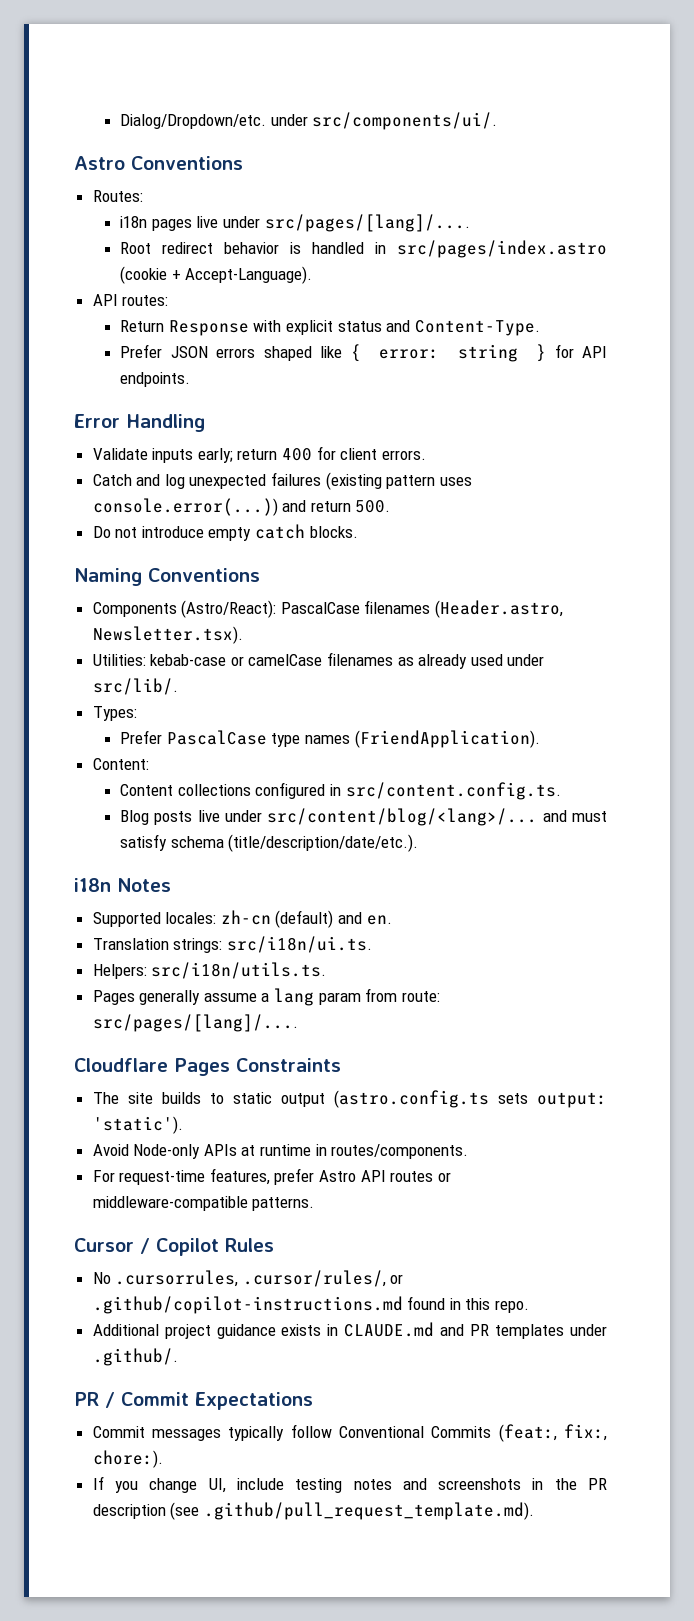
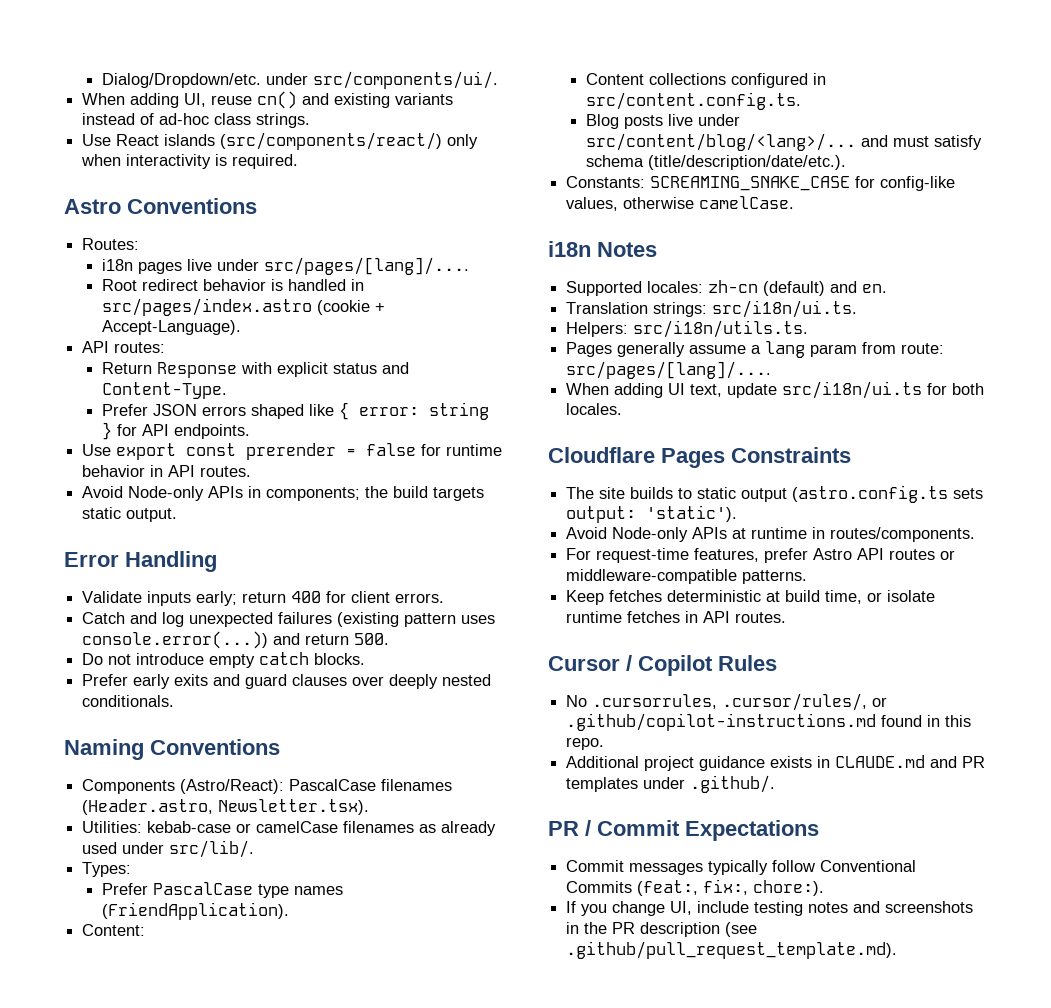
+ When adding UI, reuse cn() and existing variants instead of ad-hoc class strings.
+ Use React islands (src/components/react/) only when interactivity is required.
+ Use export const prerender = false for runtime behavior in API routes.
+ Avoid Node-only APIs in components; the build targets static output.
+ Prefer early exits and guard clauses over deeply nested conditionals.
+ Constants: SCREAMING_SNAKE_CASE for config-like values, otherwise camelCase.
+ When adding UI text, update src/i18n/ui.ts for both locales.
+ Keep fetches deterministic at build time, or isolate runtime fetches in API routes.

